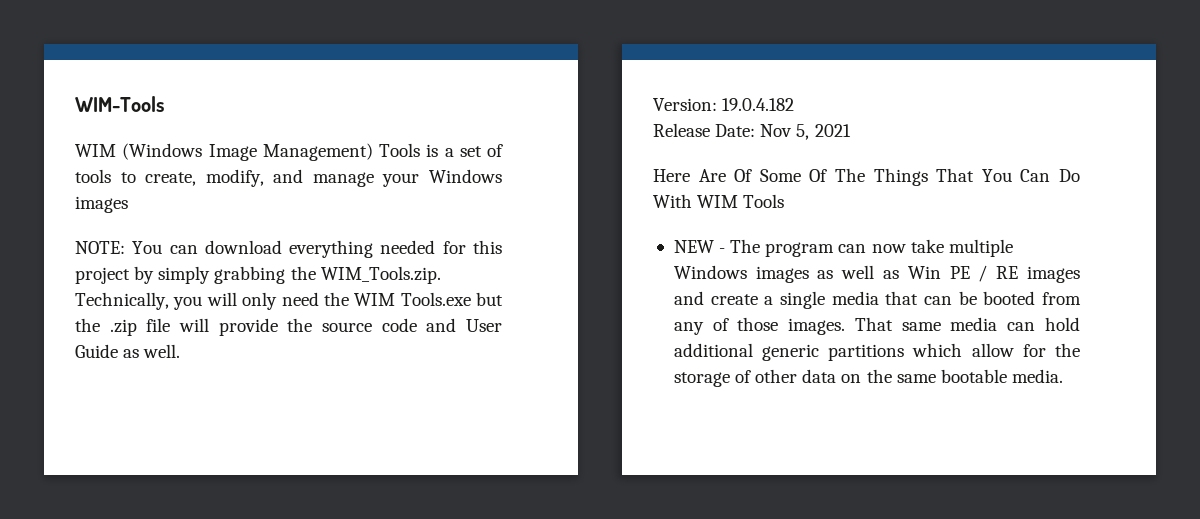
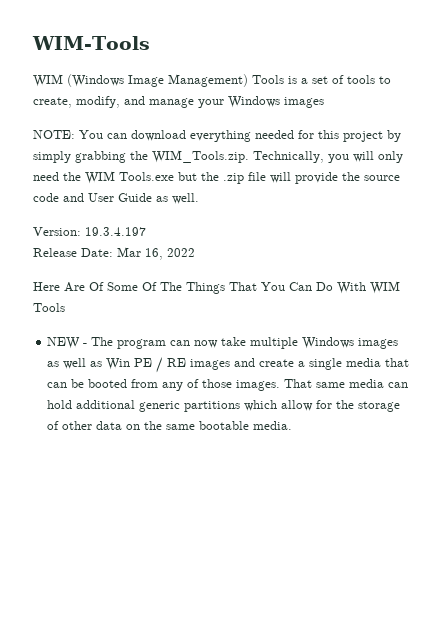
- Version: 19.0.4.182
+ Version: 19.3.4.197
- Release Date: Nov 5, 2021
+ Release Date: Mar 16, 2022

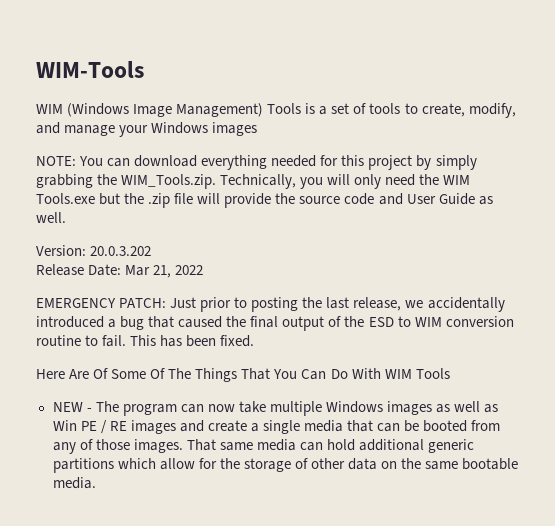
- Version: 19.3.4.197
+ Version: 20.0.3.202
- Release Date: Mar 16, 2022
+ Release Date: Mar 21, 2022
+ EMERGENCY PATCH: Just prior to posting the last release, we accidentally introduced a bug that caused the final output of the ESD to WIM conversion routine to fail. This has been fixed.

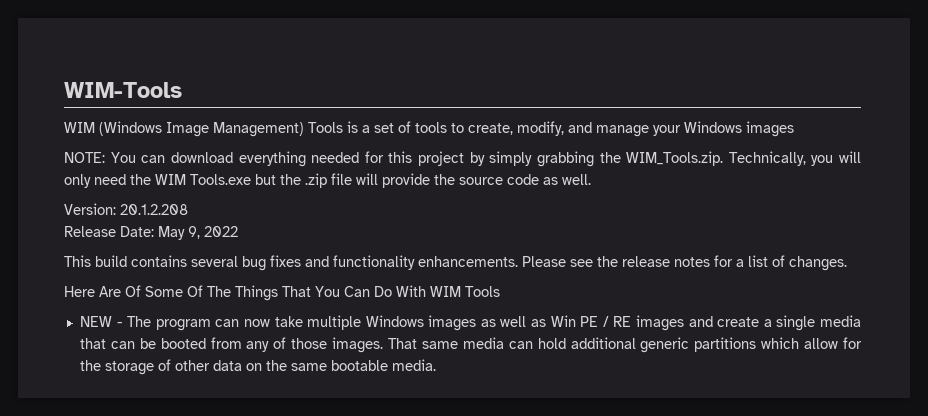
- NOTE: You can download everything needed for this project by simply grabbing the WIM_Tools.zip. Technically, you will only need the WIM Tools.exe but the .zip file will provide the source code and User Guide as well.
+ NOTE: You can download everything needed for this project by simply grabbing the WIM_Tools.zip. Technically, you will only need the WIM Tools.exe but the .zip file will provide the source code as well.
- Version: 20.0.3.202
+ Version: 20.1.2.208
- Release Date: Mar 21, 2022
+ Release Date: May 9, 2022
- EMERGENCY PATCH: Just prior to posting the last release, we accidentally introduced a bug that caused the final output of the ESD to WIM conversion routine to fail. This has been fixed.
+ This build contains several bug fixes and functionality enhancements. Please see the release notes for a list of changes.

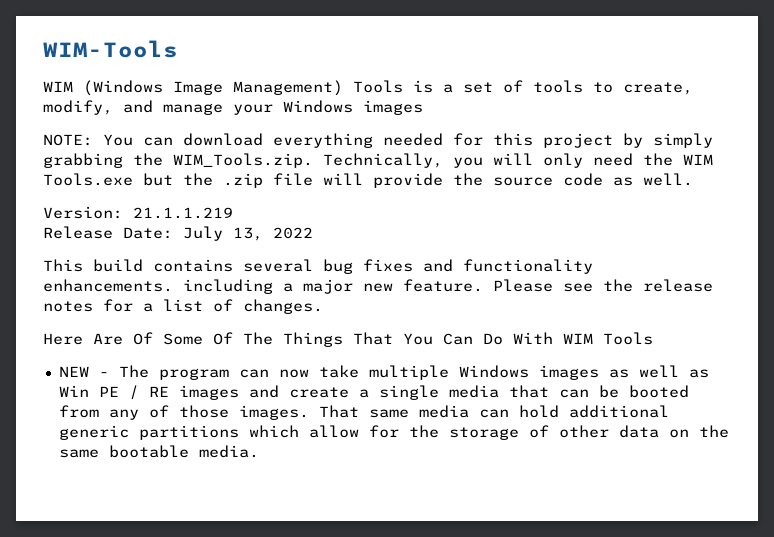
- Version: 20.1.2.208
+ Version: 21.1.1.219
- Release Date: May 9, 2022
+ Release Date: July 13, 2022
- This build contains several bug fixes and functionality enhancements.
+ This build contains several bug fixes and functionality enhancements. including a major new feature.

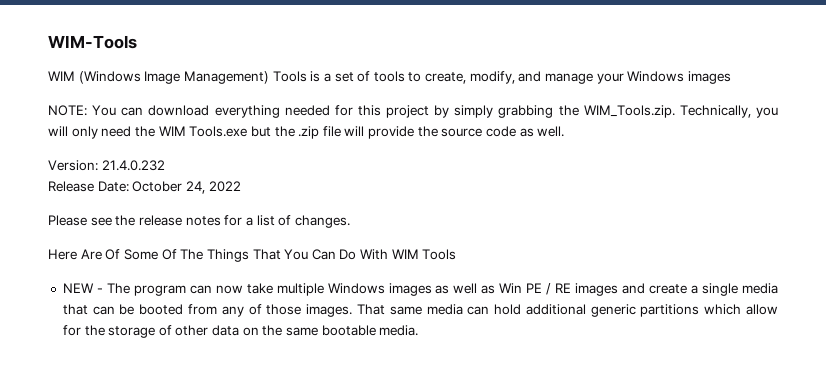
- Version: 21.1.1.219
+ Version: 21.4.0.232
- Release Date: July 13, 2022
+ Release Date: October 24, 2022
- This build contains several bug fixes and functionality enhancements. including a major new feature.

